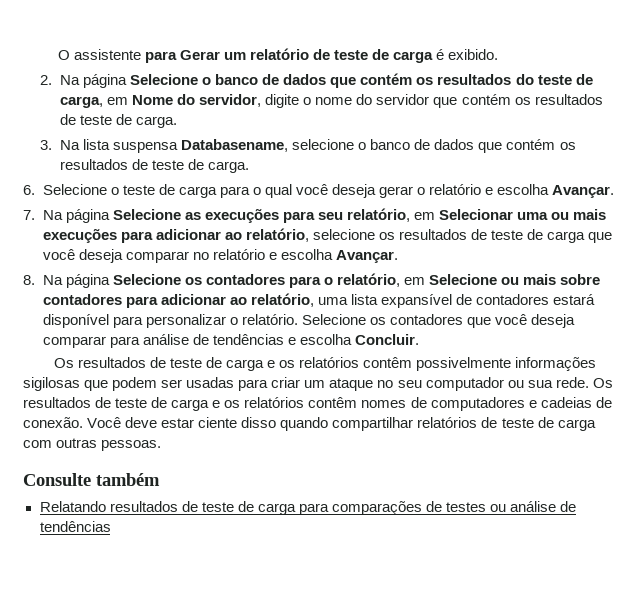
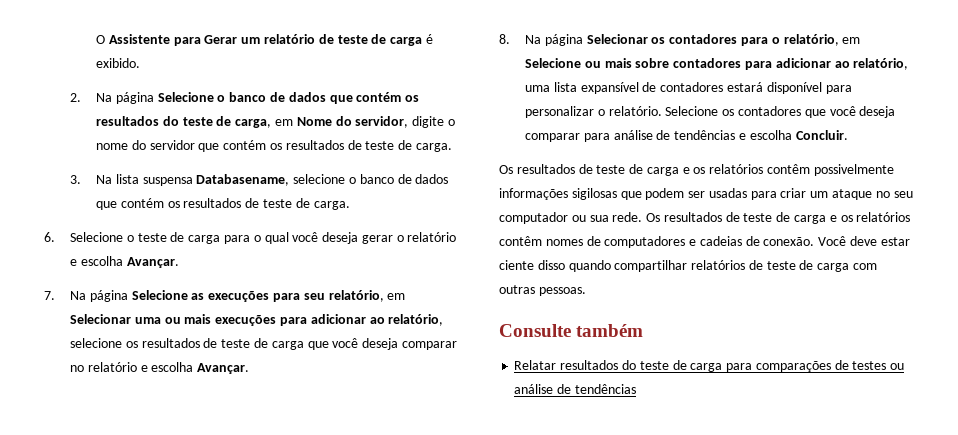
- O assistente para Gerar um relatório de teste de carga é exibido.
+ O Assistente para Gerar um relatório de teste de carga é exibido.
- 8. Na página Selecione os contadores para o relatório, em Selecione ou mais sobre contadores para adicionar ao relatório, uma lista expansível de contadores estará disponível para personalizar o relatório.
+ 8. Na página Selecionar os contadores para o relatório, em Selecione ou mais sobre contadores para adicionar ao relatório, uma lista expansível de contadores estará disponível para personalizar o relatório.
- Relatando resultados de teste de carga para comparações de testes ou análise de tendências
+ Relatar resultados do teste de carga para comparações de testes ou análise de tendências

